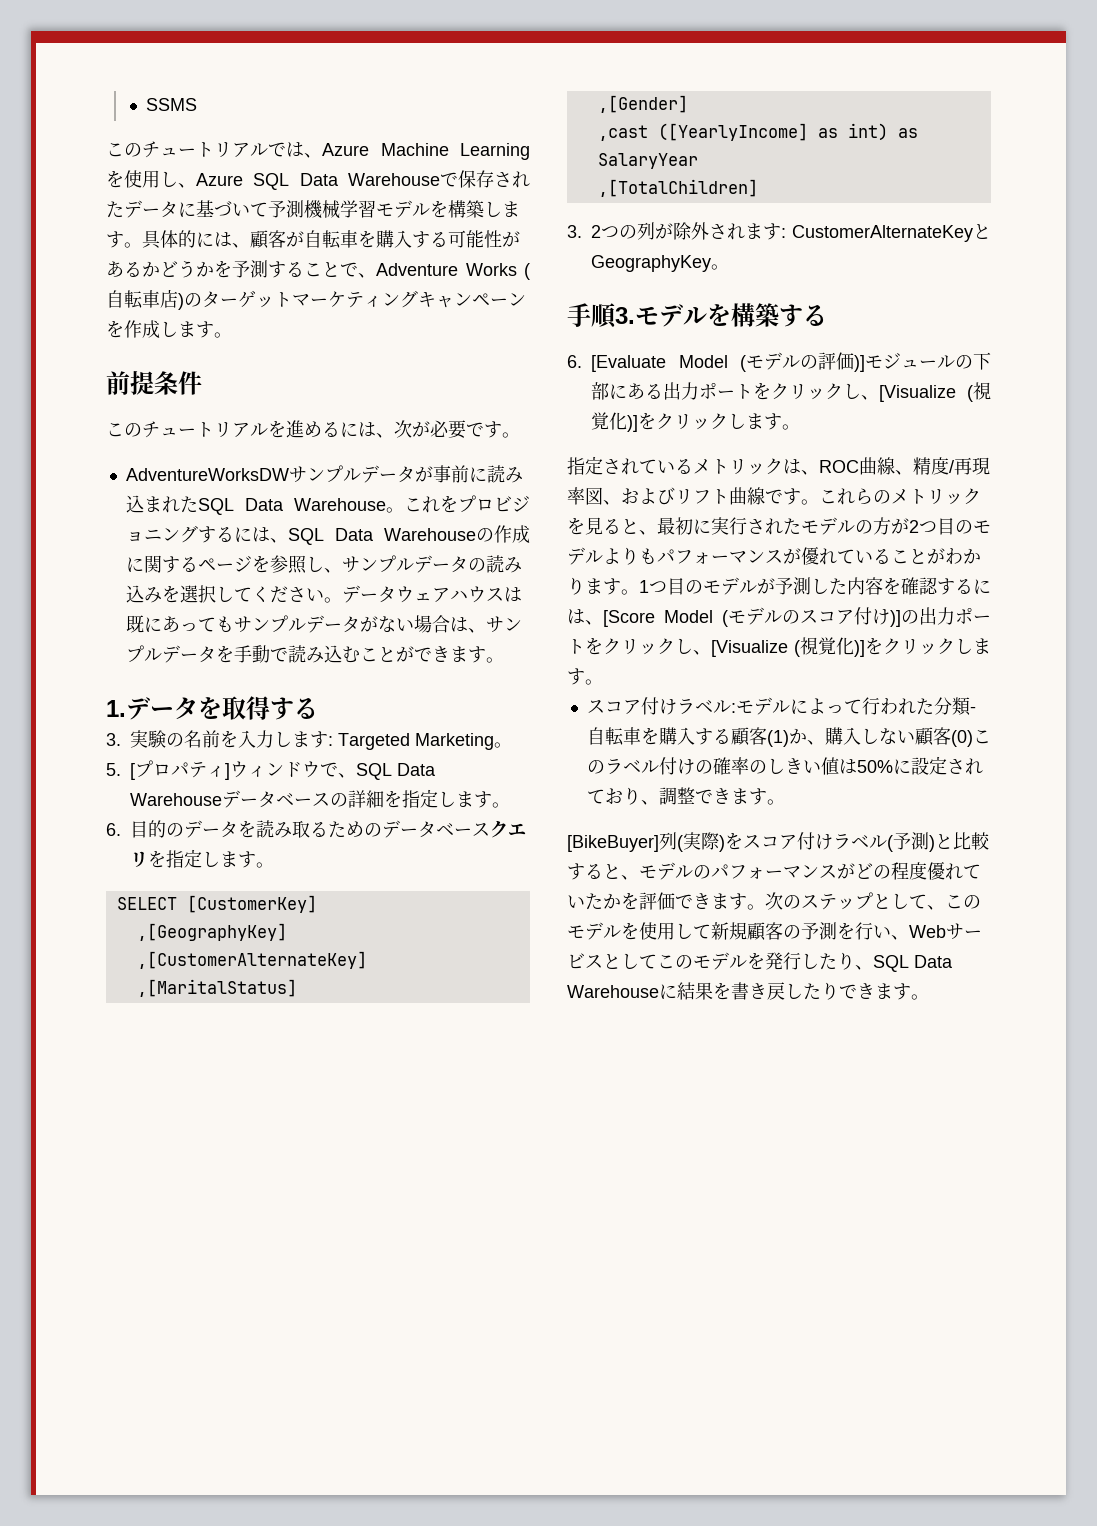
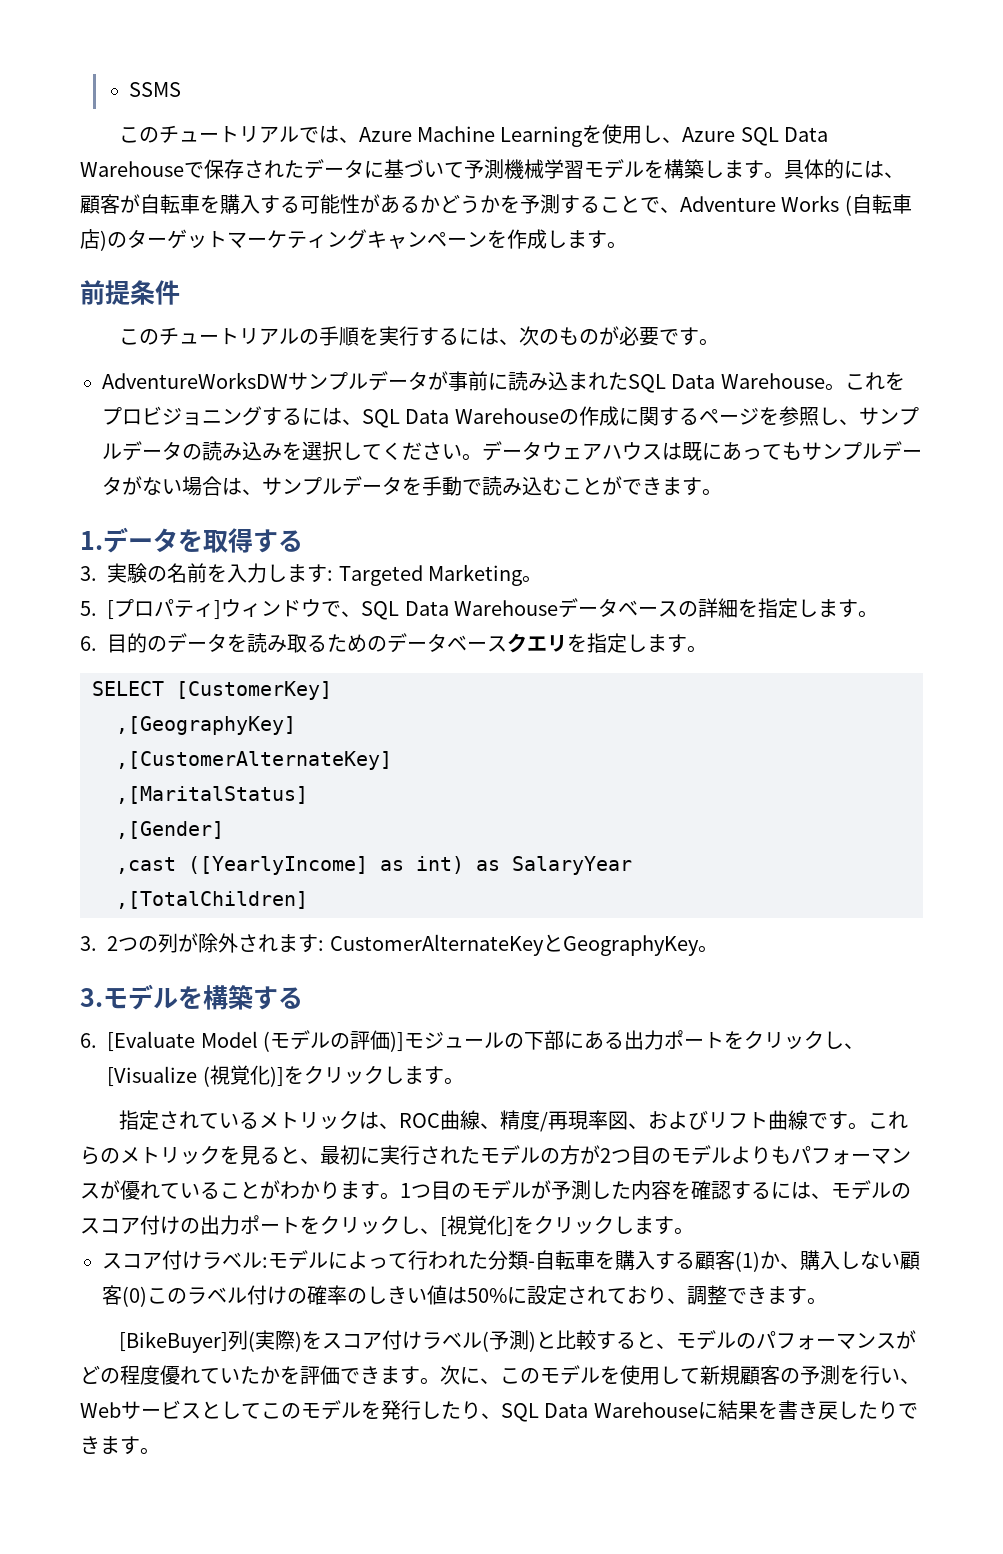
- このチュートリアルを進めるには、次が必要です。
+ このチュートリアルの手順を実行するには、次のものが必要です。
- 手順3.モデルを構築する
+ 3.モデルを構築する
- 1つ目のモデルが予測した内容を確認するには、[Score Model (モデルのスコア付け)]の出力ポートをクリックし、[Visualize (視覚化)]をクリックします。
+ 1つ目のモデルが予測した内容を確認するには、モデルのスコア付けの出力ポートをクリックし、[視覚化]をクリックします。
- 次のステップとして、このモデルを使用して新規顧客の予測を行い、Webサービスとしてこのモデルを発行したり、SQL Data Warehouseに結果を書き戻したりできます。
+ 次に、このモデルを使用して新規顧客の予測を行い、Webサービスとしてこのモデルを発行したり、SQL Data Warehouseに結果を書き戻したりできます。

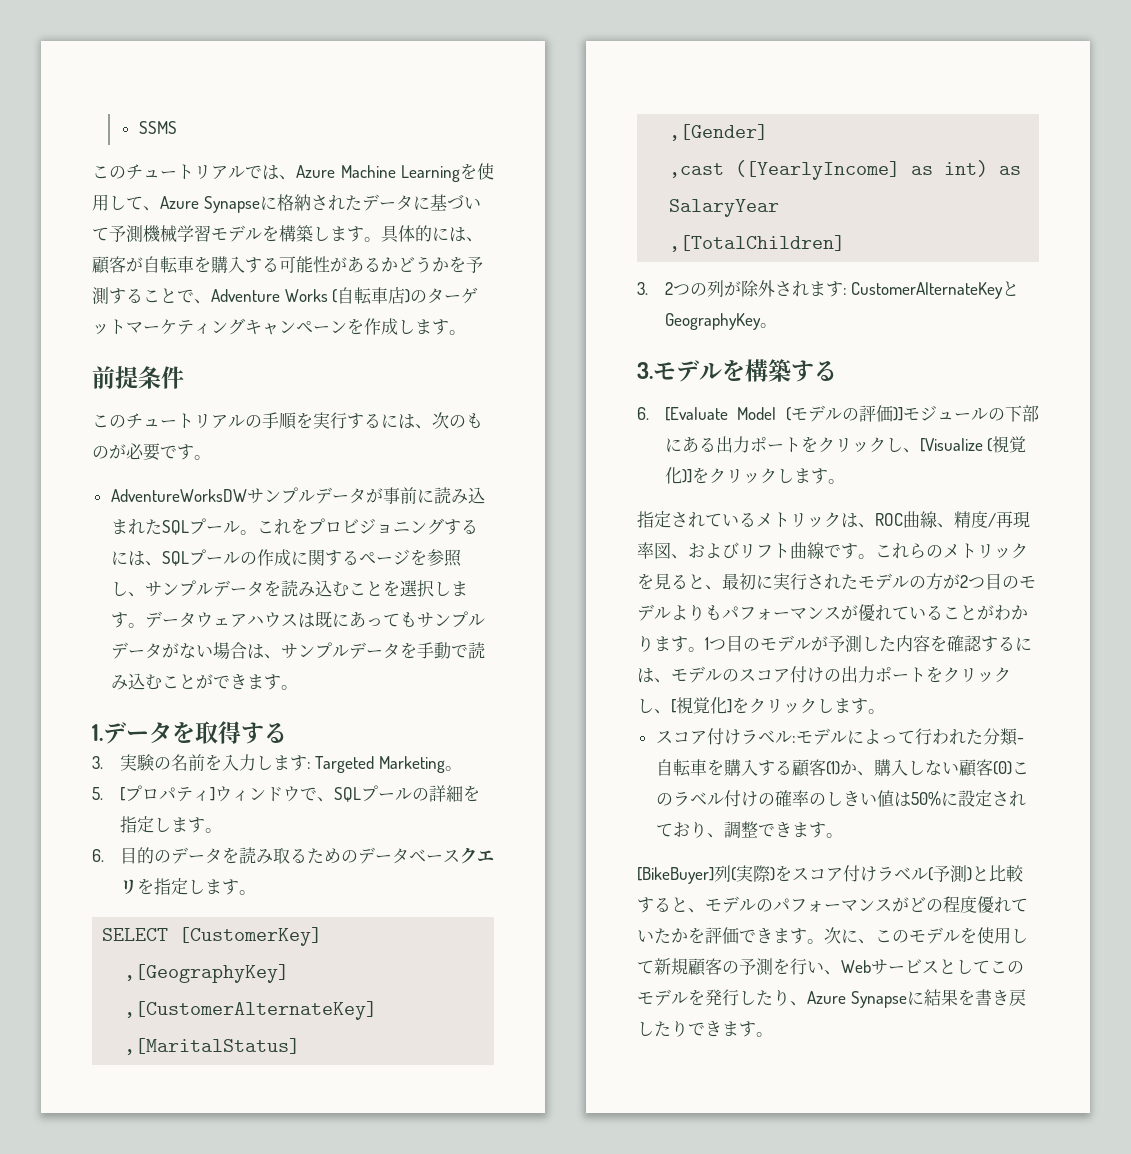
- このチュートリアルでは、Azure Machine Learningを使用し、Azure SQL Data Warehouseで保存されたデータに基づいて予測機械学習モデルを構築します。
+ このチュートリアルでは、Azure Machine Learningを使用して、Azure Synapseに格納されたデータに基づいて予測機械学習モデルを構築します。
- AdventureWorksDWサンプルデータが事前に読み込まれたSQL Data Warehouse。
+ AdventureWorksDWサンプルデータが事前に読み込まれたSQLプール。
- これをプロビジョニングするには、SQL Data Warehouseの作成に関するページを参照し、サンプルデータの読み込みを選択してください。
+ これをプロビジョニングするには、SQLプールの作成に関するページを参照し、サンプルデータを読み込むことを選択します。
- 5. [プロパティ]ウィンドウで、SQL Data Warehouseデータベースの詳細を指定します。
+ 5. [プロパティ]ウィンドウで、SQLプールの詳細を指定します。
- 次に、このモデルを使用して新規顧客の予測を行い、Webサービスとしてこのモデルを発行したり、SQL Data Warehouseに結果を書き戻したりできます。
+ 次に、このモデルを使用して新規顧客の予測を行い、Webサービスとしてこのモデルを発行したり、Azure Synapseに結果を書き戻したりできます。

